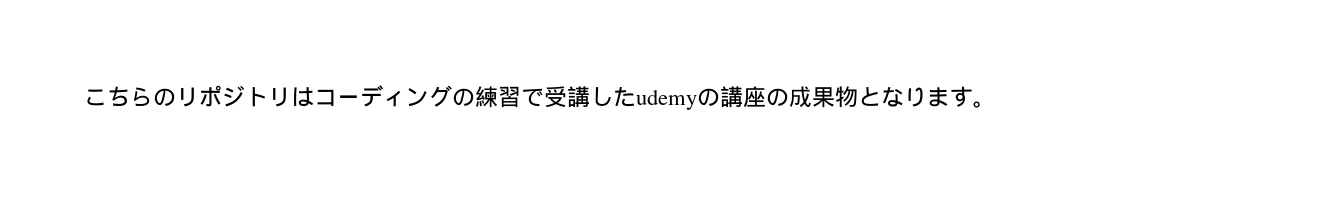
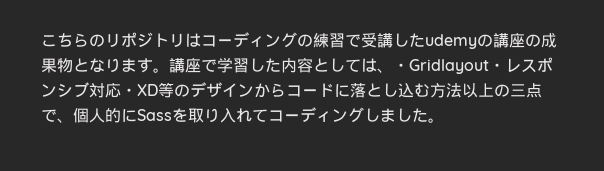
+ 講座で学習した内容としては、・Gridlayout・レスポンシブ対応・XD等のデザインからコードに落とし込む方法以上の三点で、個人的にSassを取り入れてコーディングしました。

